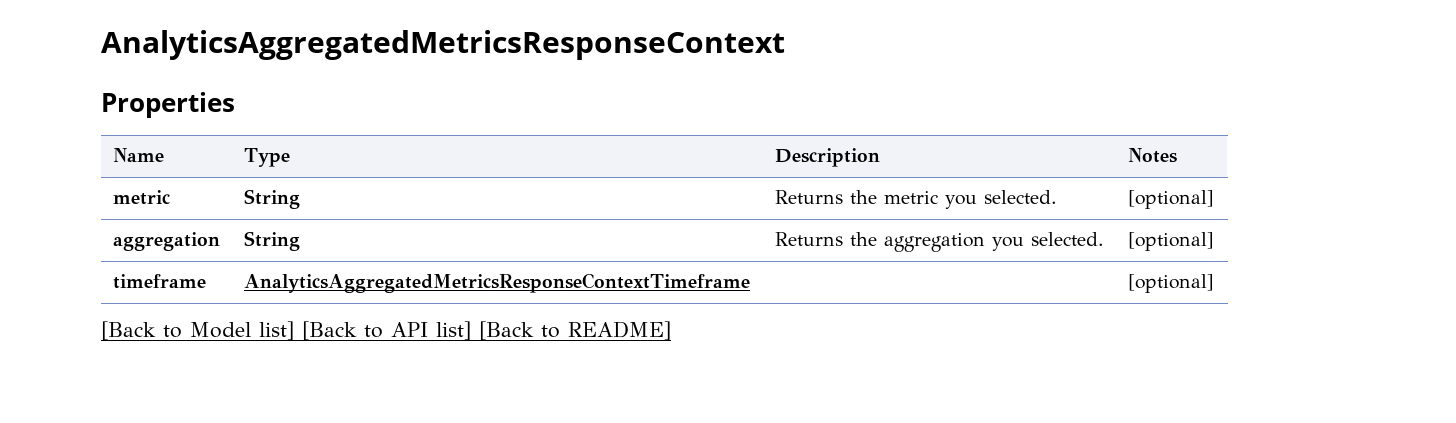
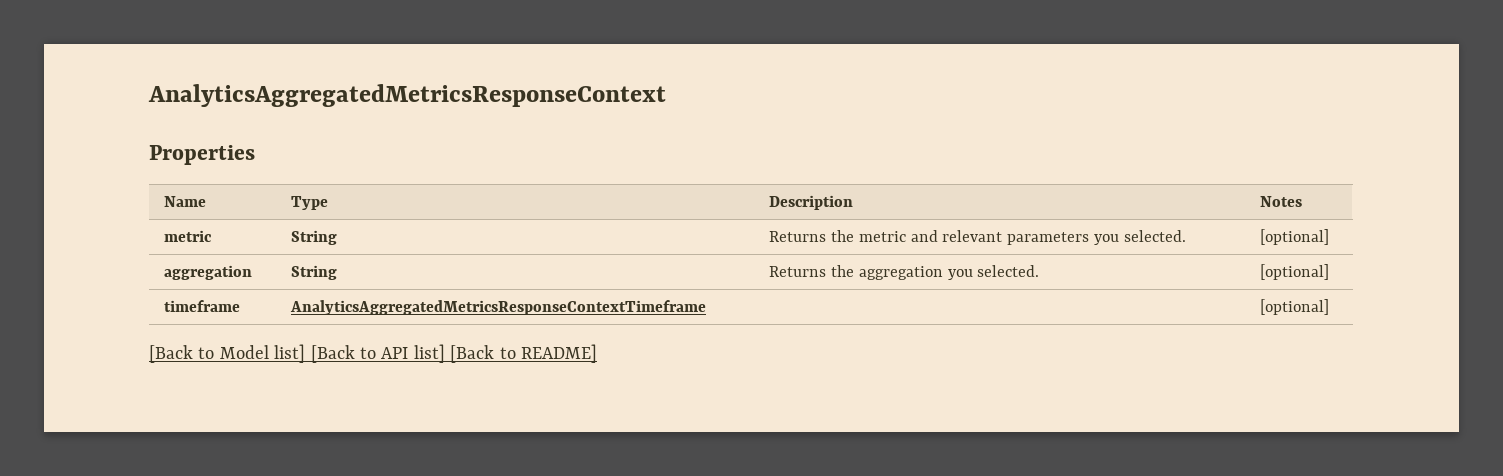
- metric | String | Returns the metric you selected. | [optional]
+ metric | String | Returns the metric and relevant parameters you selected. | [optional]

